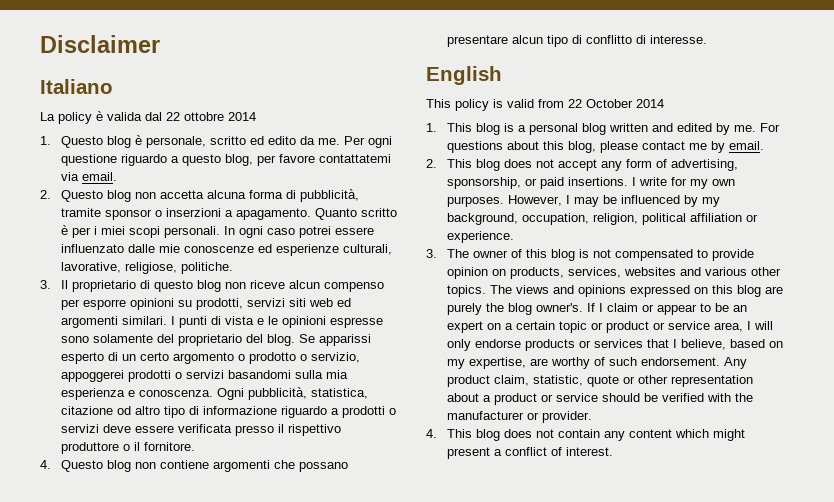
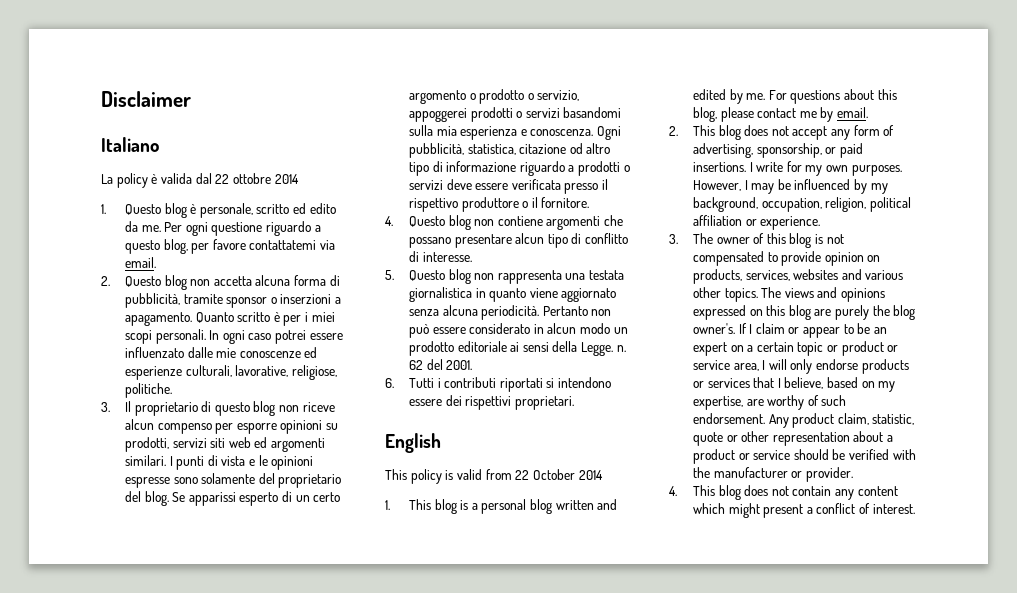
+ 5. Questo blog non rappresenta una testata giornalistica in quanto viene aggiornato senza alcuna periodicità. Pertanto non può essere considerato in alcun modo un prodotto editoriale ai sensi della Legge. n. 62 del 2001.
+ 6. Tutti i contributi riportati si intendono essere dei rispettivi proprietari.

